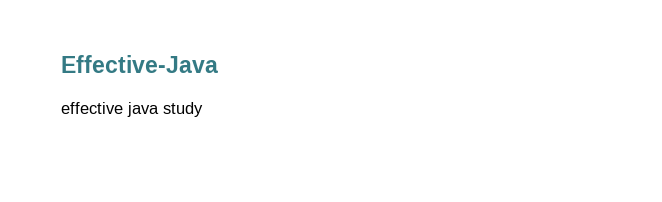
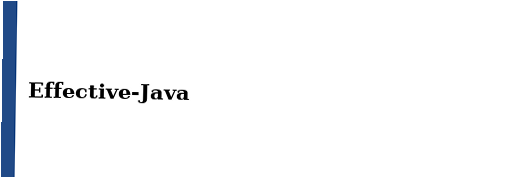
- effective java study

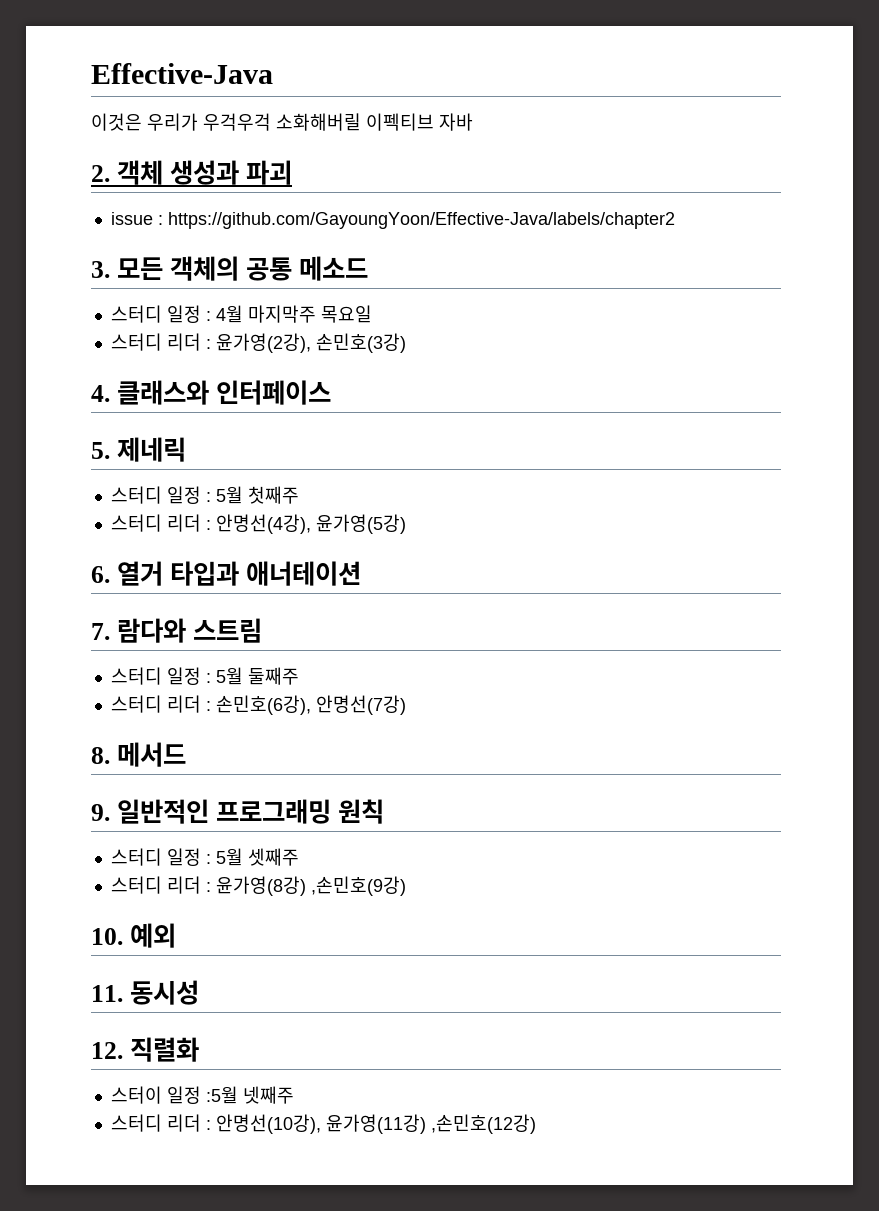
+ 이것은 우리가 우걱우걱 소화해버릴 이펙티브 자바
+ 2. 객체 생성과 파괴
+ issue : https://github.com/GayoungYoon/Effective-Java/labels/chapter2
+ 3. 모든 객체의 공통 메소드
+ 스터디 일정 : 4월 마지막주 목요일
+ 스터디 리더 : 윤가영(2강), 손민호(3강)
+ 4. 클래스와 인터페이스
+ 5. 제네릭
+ 스터디 일정 : 5월 첫째주
+ 스터디 리더 : 안명선(4강), 윤가영(5강)
+ 6. 열거 타입과 애너테이션
+ 7. 람다와 스트림
+ 스터디 일정 : 5월 둘째주
+ 스터디 리더 : 손민호(6강), 안명선(7강)
+ 8. 메서드
+ 9. 일반적인 프로그래밍 원칙
+ 스터디 일정 : 5월 셋째주
+ 스터디 리더 : 윤가영(8강) ,손민호(9강)
+ 10. 예외
+ 11. 동시성
+ 12. 직렬화
+ 스터이 일정 :5월 넷째주
+ 스터디 리더 : 안명선(10강), 윤가영(11강) ,손민호(12강)

